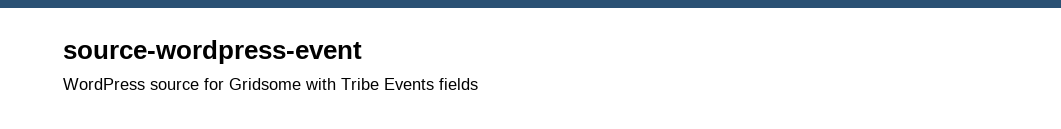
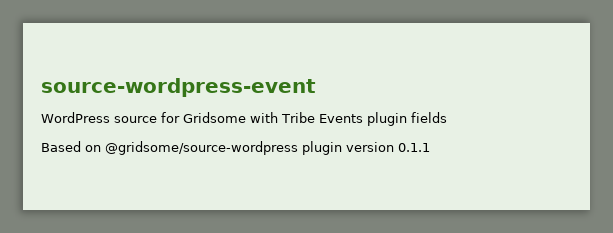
- WordPress source for Gridsome with Tribe Events fields
+ WordPress source for Gridsome with Tribe Events plugin fields
+ Based on @gridsome/source-wordpress plugin version 0.1.1

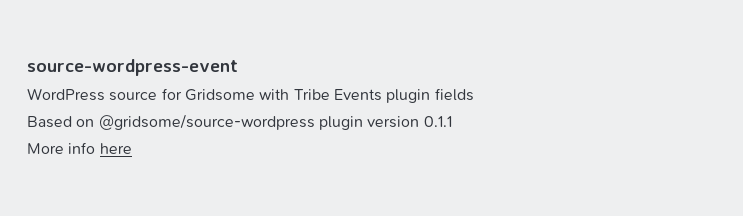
+ More info here

